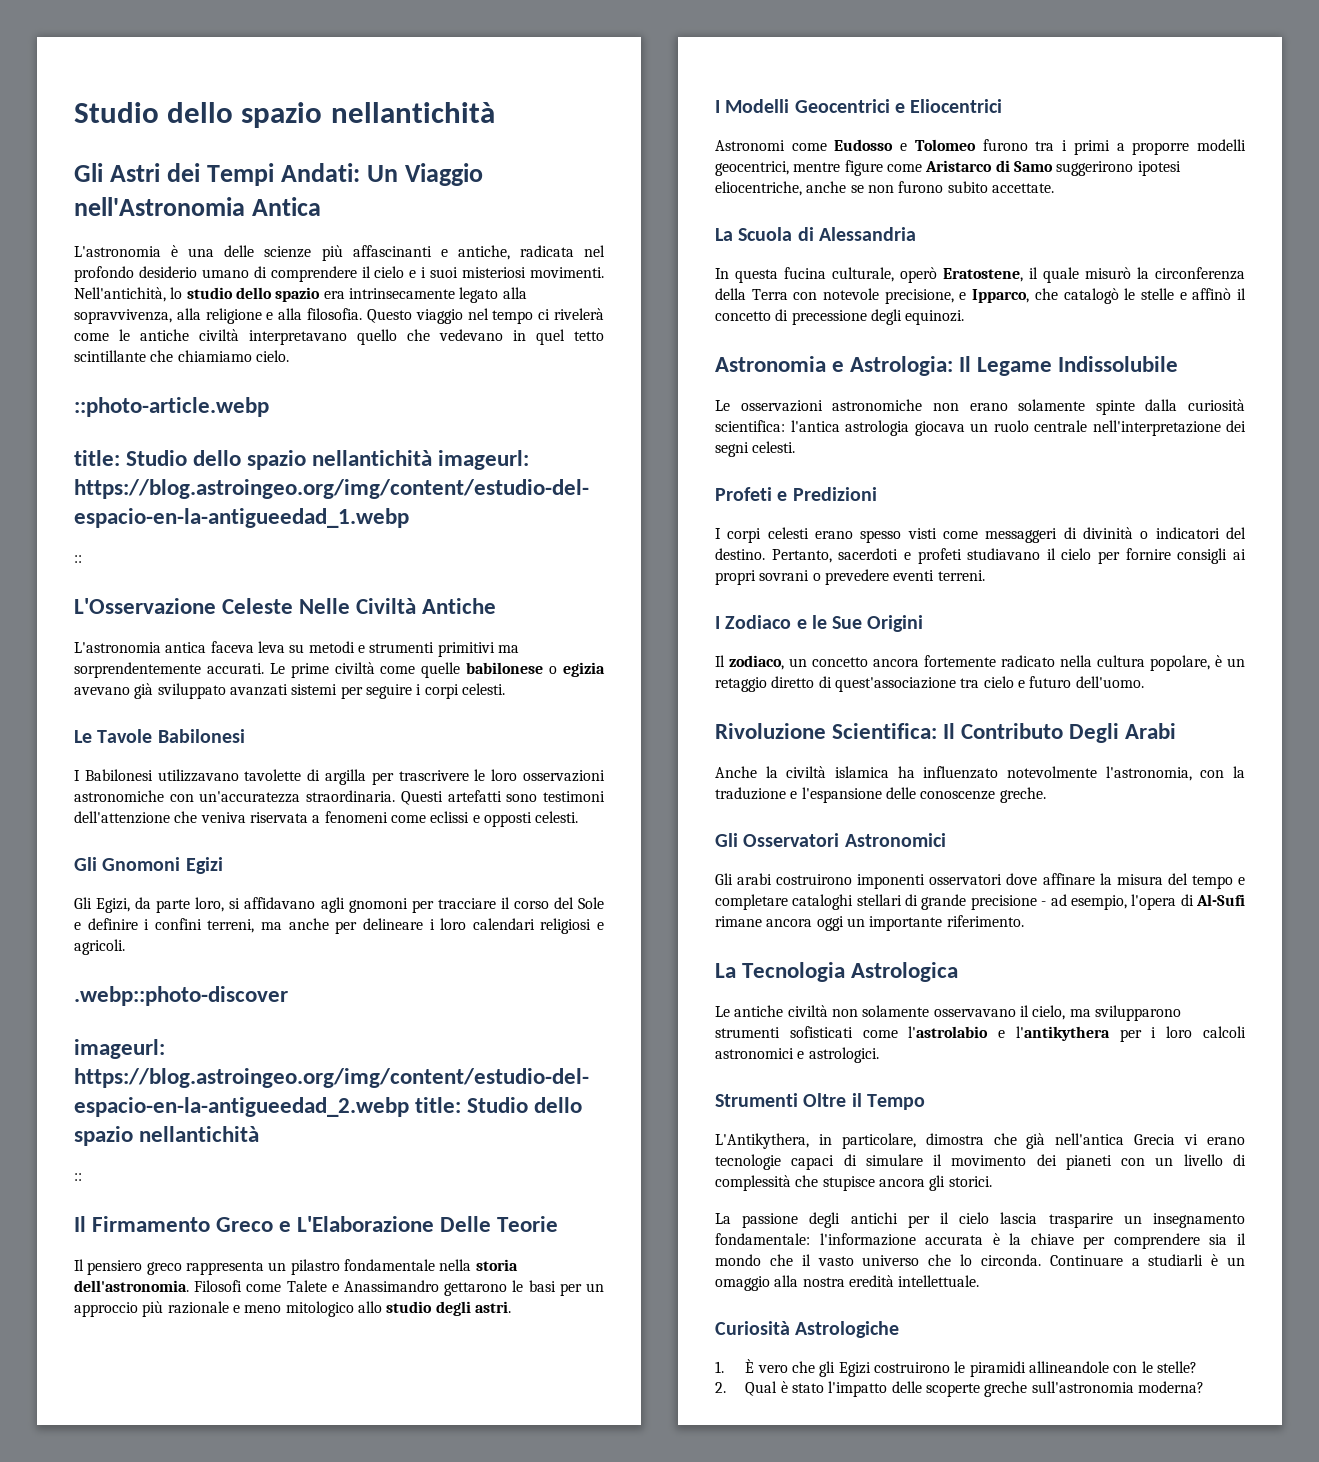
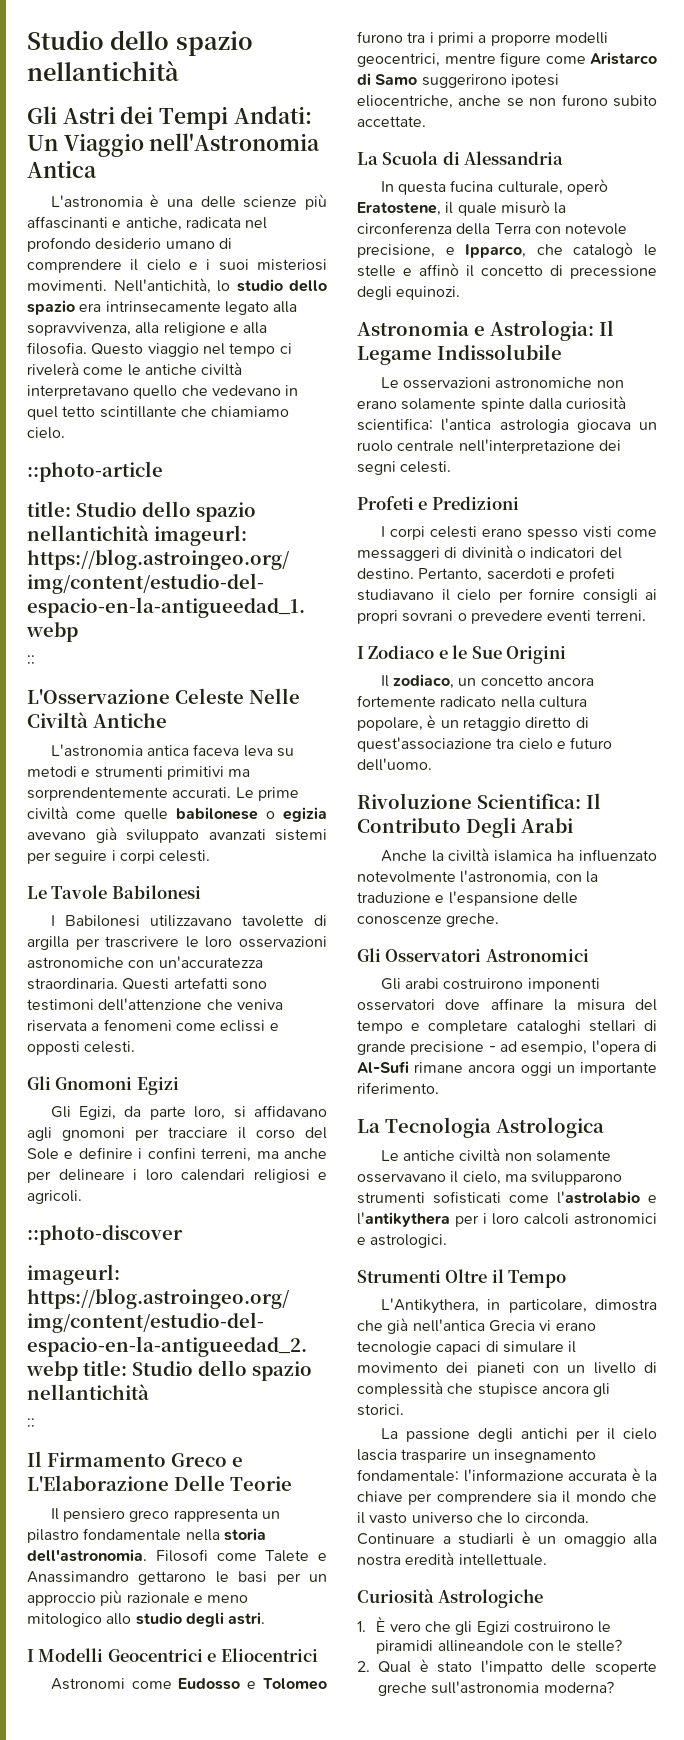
- ::photo-article.webp
+ ::photo-article
- .webp::photo-discover
+ ::photo-discover

